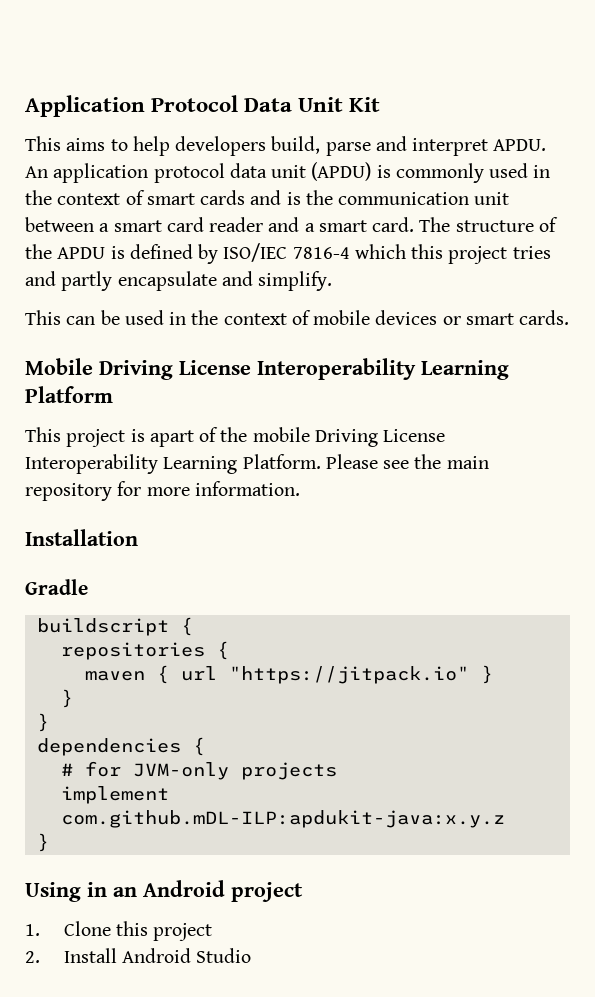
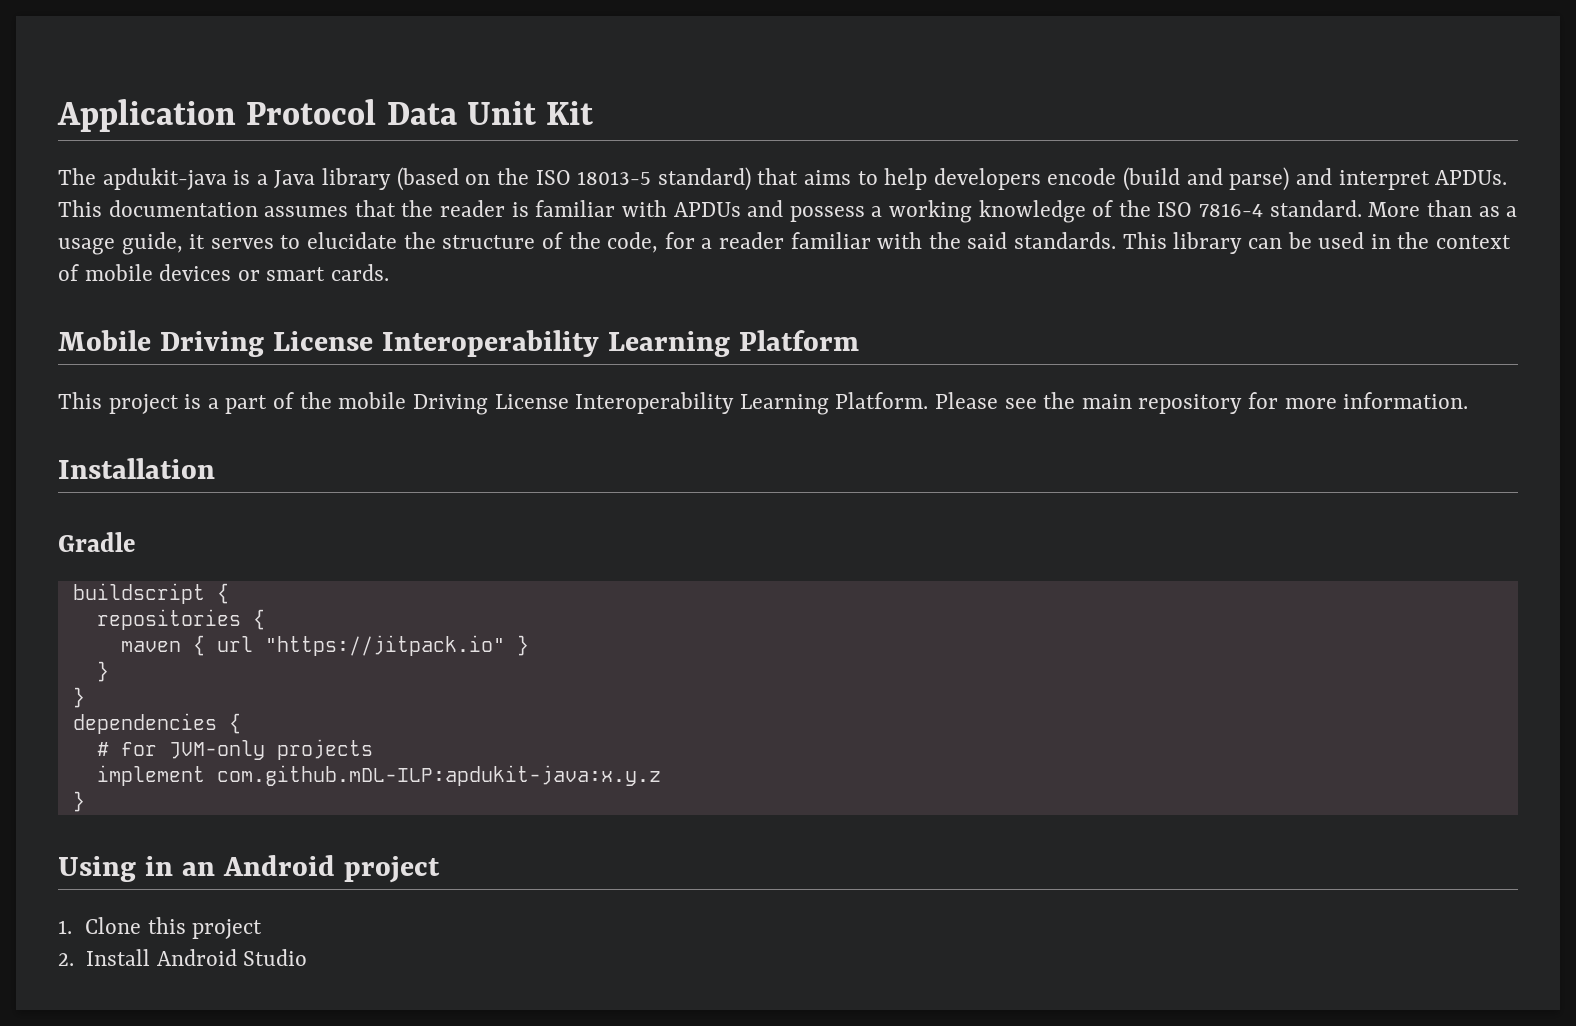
- This aims to help developers build, parse and interpret APDU. An application protocol data unit (APDU) is commonly used in the context of smart cards and is the communication unit between a smart card reader and a smart card. The structure of the APDU is defined by ISO/IEC 7816-4 which this project tries and partly encapsulate and simplify.
- This can be used in the context of mobile devices or smart cards.
+ The apdukit-java is a Java library (based on the ISO 18013-5 standard) that aims to help developers encode (build and parse) and interpret APDUs. This documentation assumes that the reader is familiar with APDUs and possess a working knowledge of the ISO 7816-4 standard. More than as a usage guide, it serves to elucidate the structure of the code, for a reader familiar with the said standards. This library can be used in the context of mobile devices or smart cards.
- This project is apart of the mobile Driving License Interoperability Learning Platform.
+ This project is a part of the mobile Driving License Interoperability Learning Platform.

